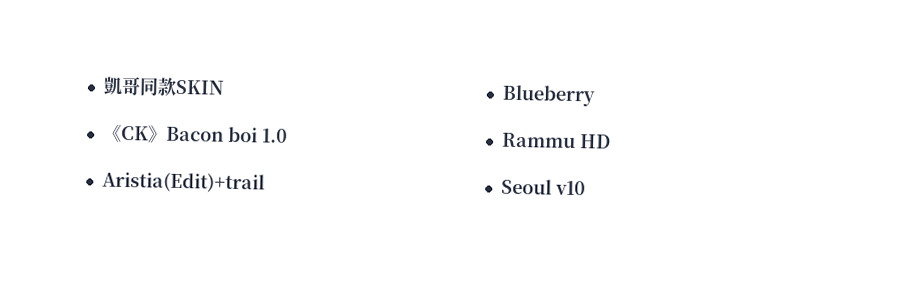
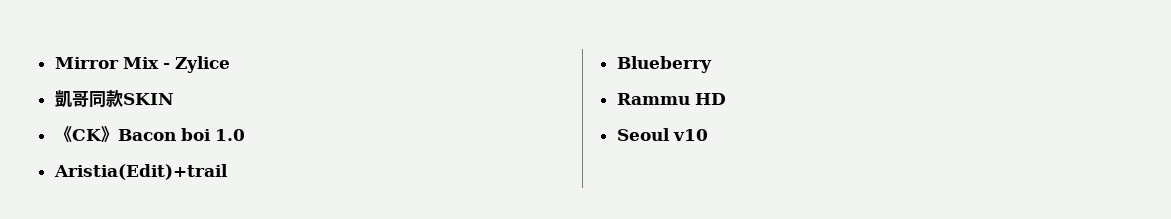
+ Mirror Mix - Zylice

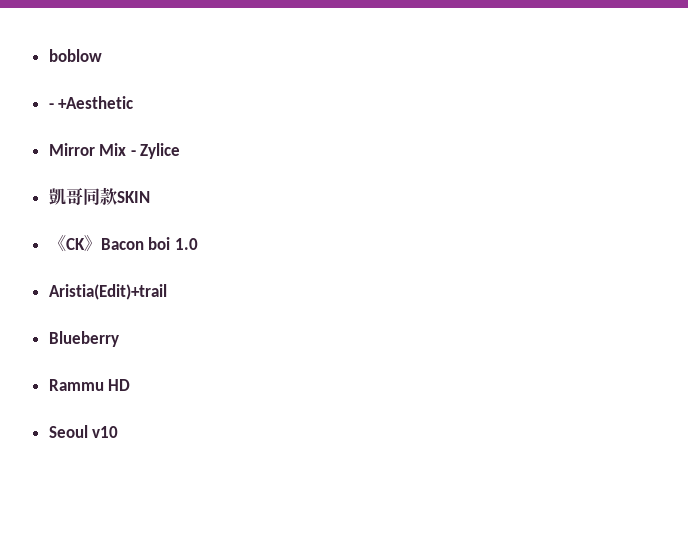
+ boblow
+ - +Aesthetic

